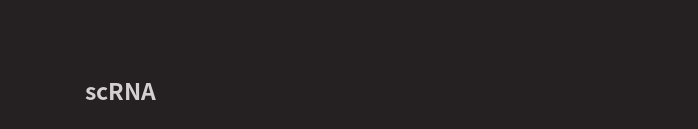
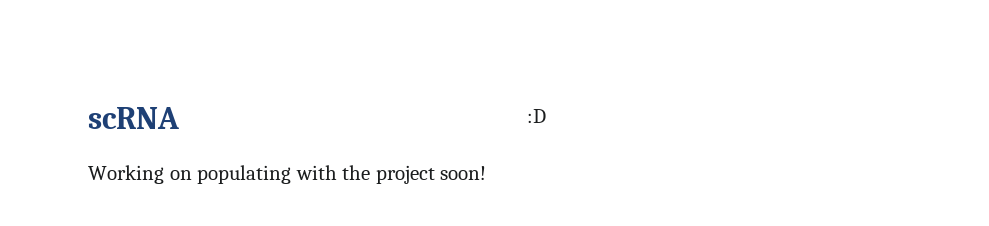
+ Working on populating with the project soon! :D

